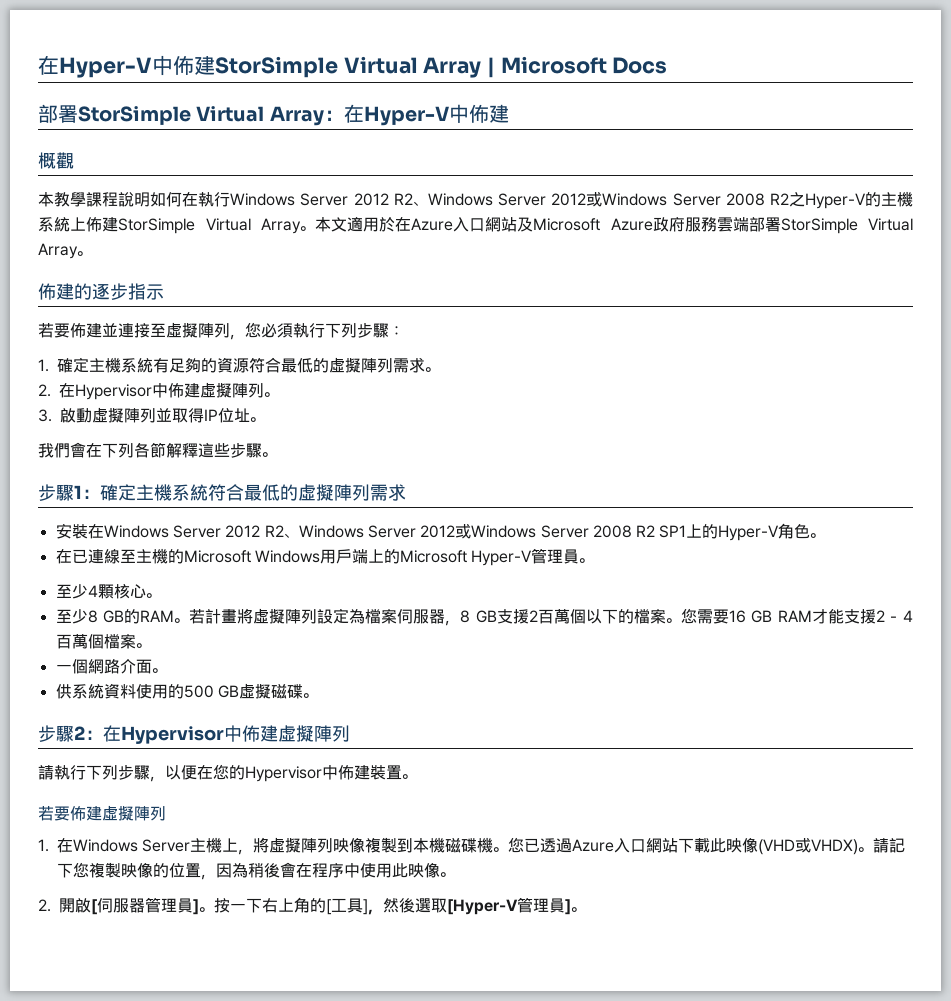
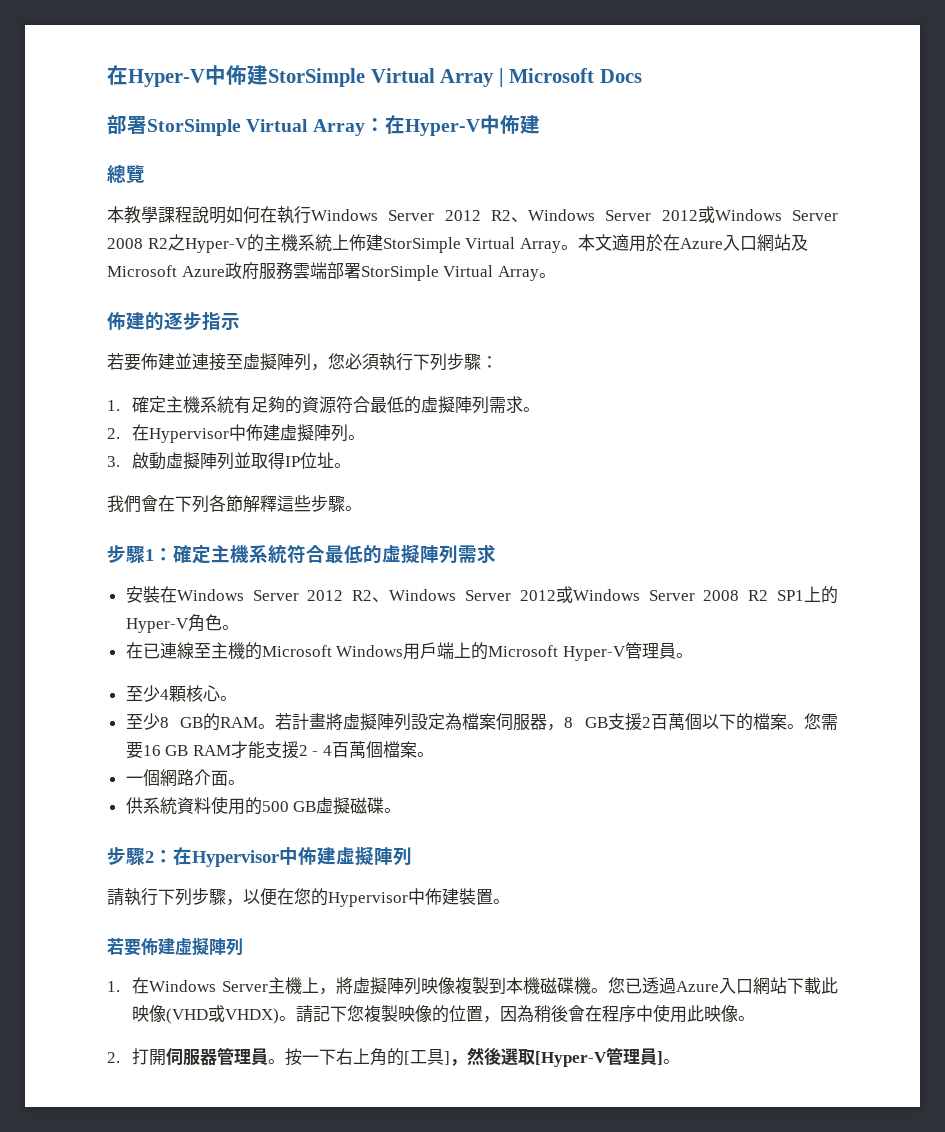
- 概觀
+ 總覽
- 2.開啟[伺服器管理員]。
+ 2.打開伺服器管理員。

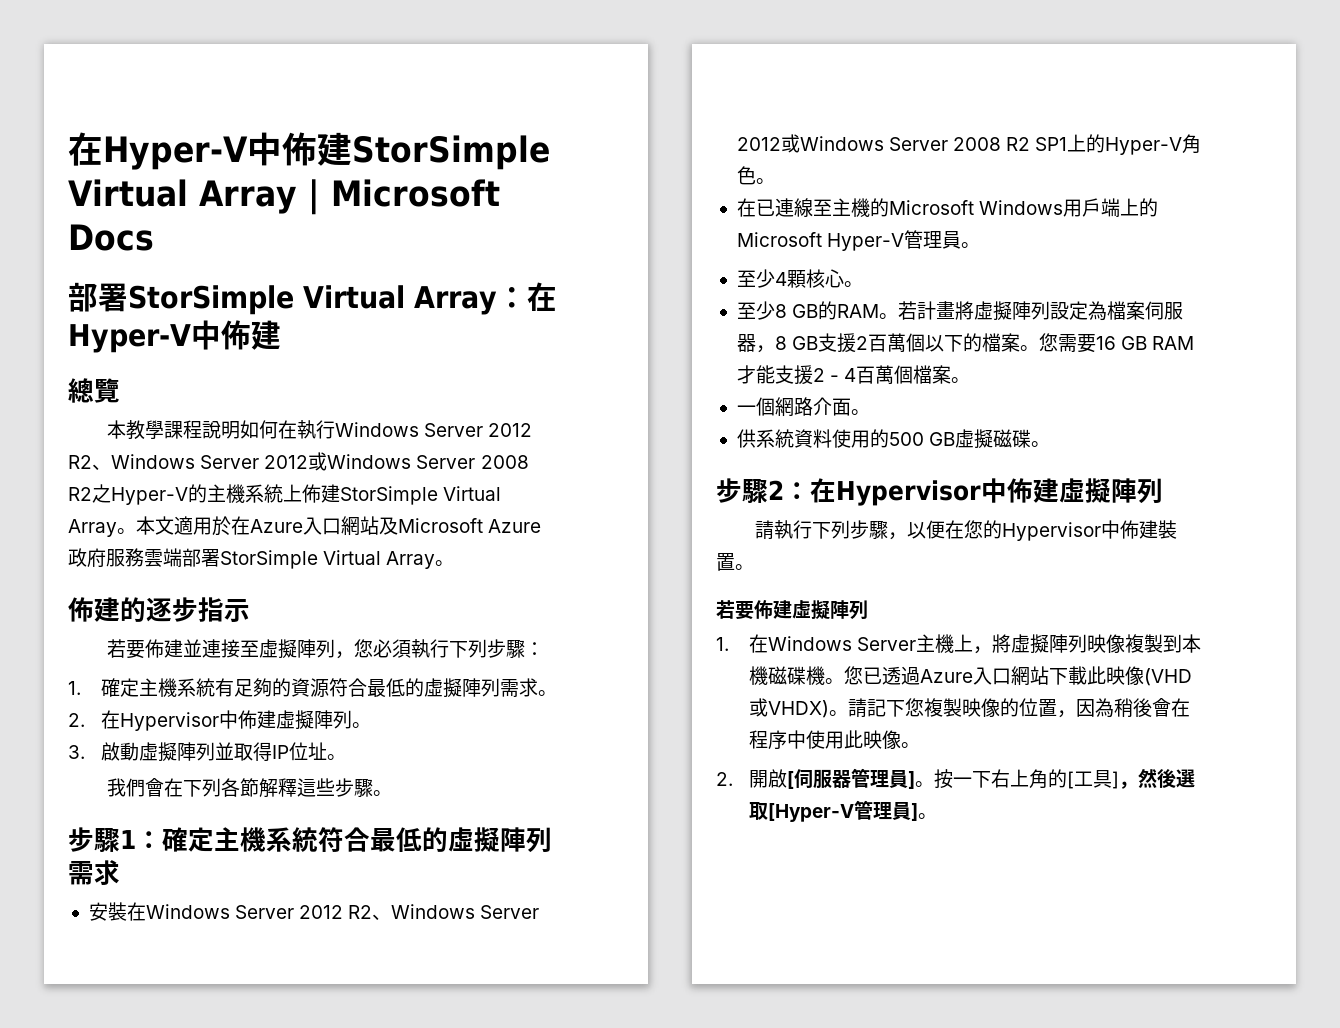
- 2.打開伺服器管理員。
+ 2.開啟[伺服器管理員]。

